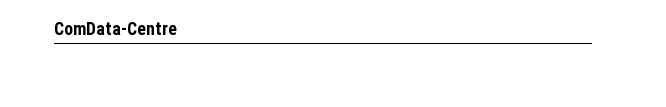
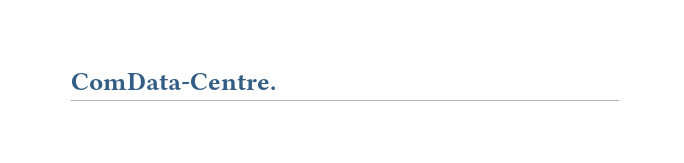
- ComData-Centre
+ ComData-Centre.

